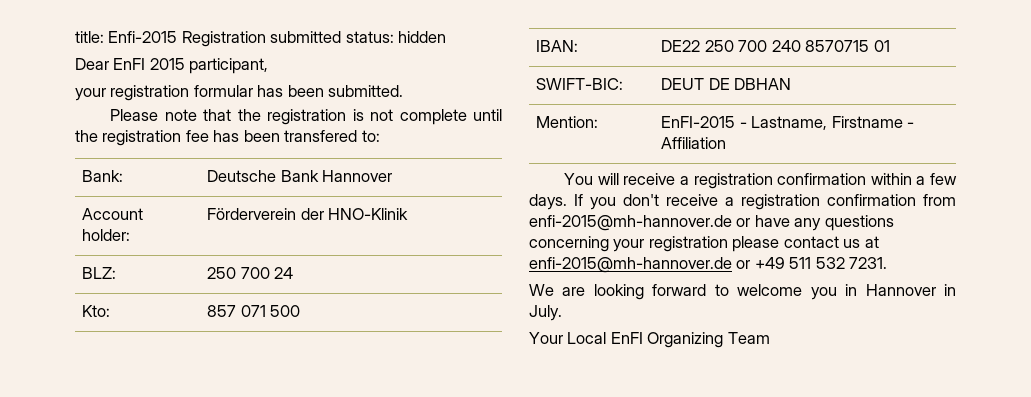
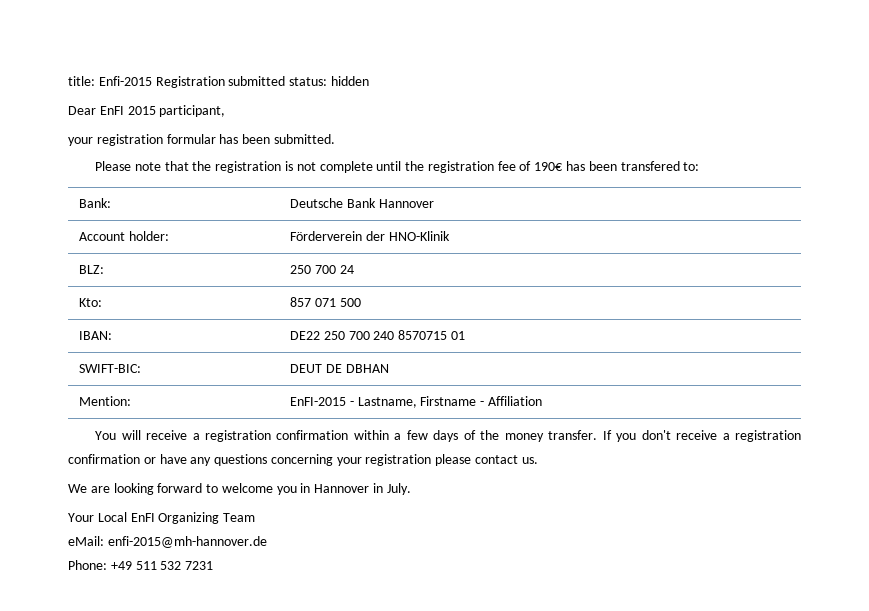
- Please note that the registration is not complete until the registration fee has been transfered to:
+ Please note that the registration is not complete until the registration fee of 190€ has been transfered to:
- You will receive a registration confirmation within a few days.
+ You will receive a registration confirmation within a few days of the money transfer.
- If you don't receive a registration confirmation from enfi-2015@mh-hannover.de or have any questions concerning your registration please contact us at enfi-2015@mh-hannover.de or +49 511 532 7231.
+ If you don't receive a registration confirmation or have any questions concerning your registration please contact us.
+ eMail: enfi-2015@mh-hannover.de
+ Phone: +49 511 532 7231

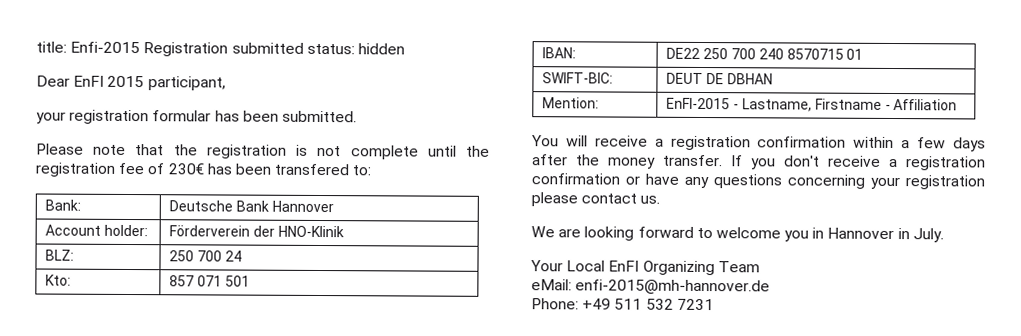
- Please note that the registration is not complete until the registration fee of 190€ has been transfered to:
+ Please note that the registration is not complete until the registration fee of 230€ has been transfered to:
- Kto: | 857 071 500
+ Kto: | 857 071 501
- You will receive a registration confirmation within a few days of the money transfer.
+ You will receive a registration confirmation within a few days after the money transfer.

